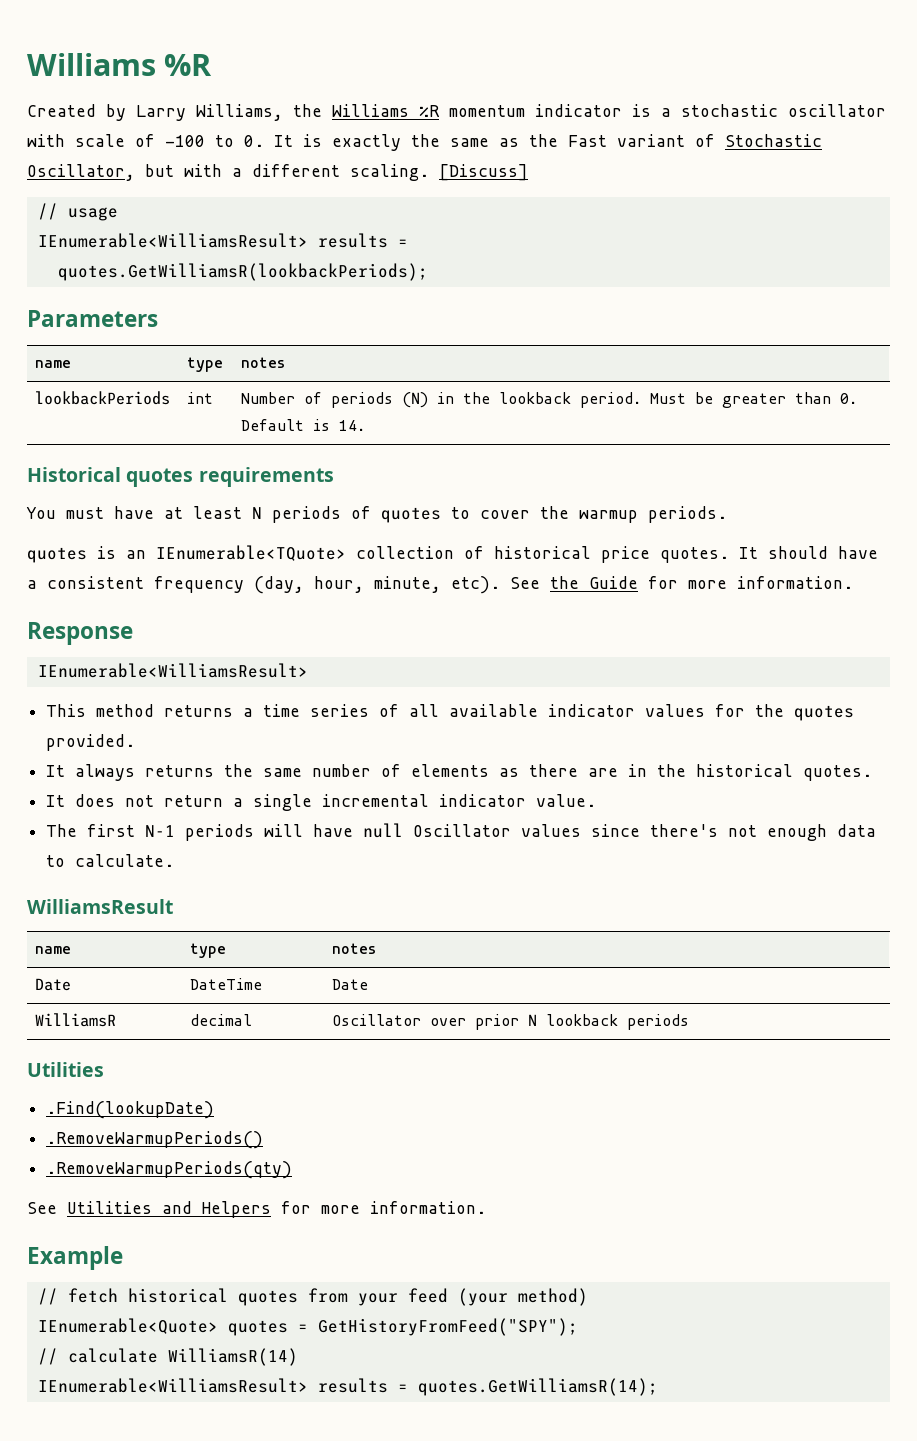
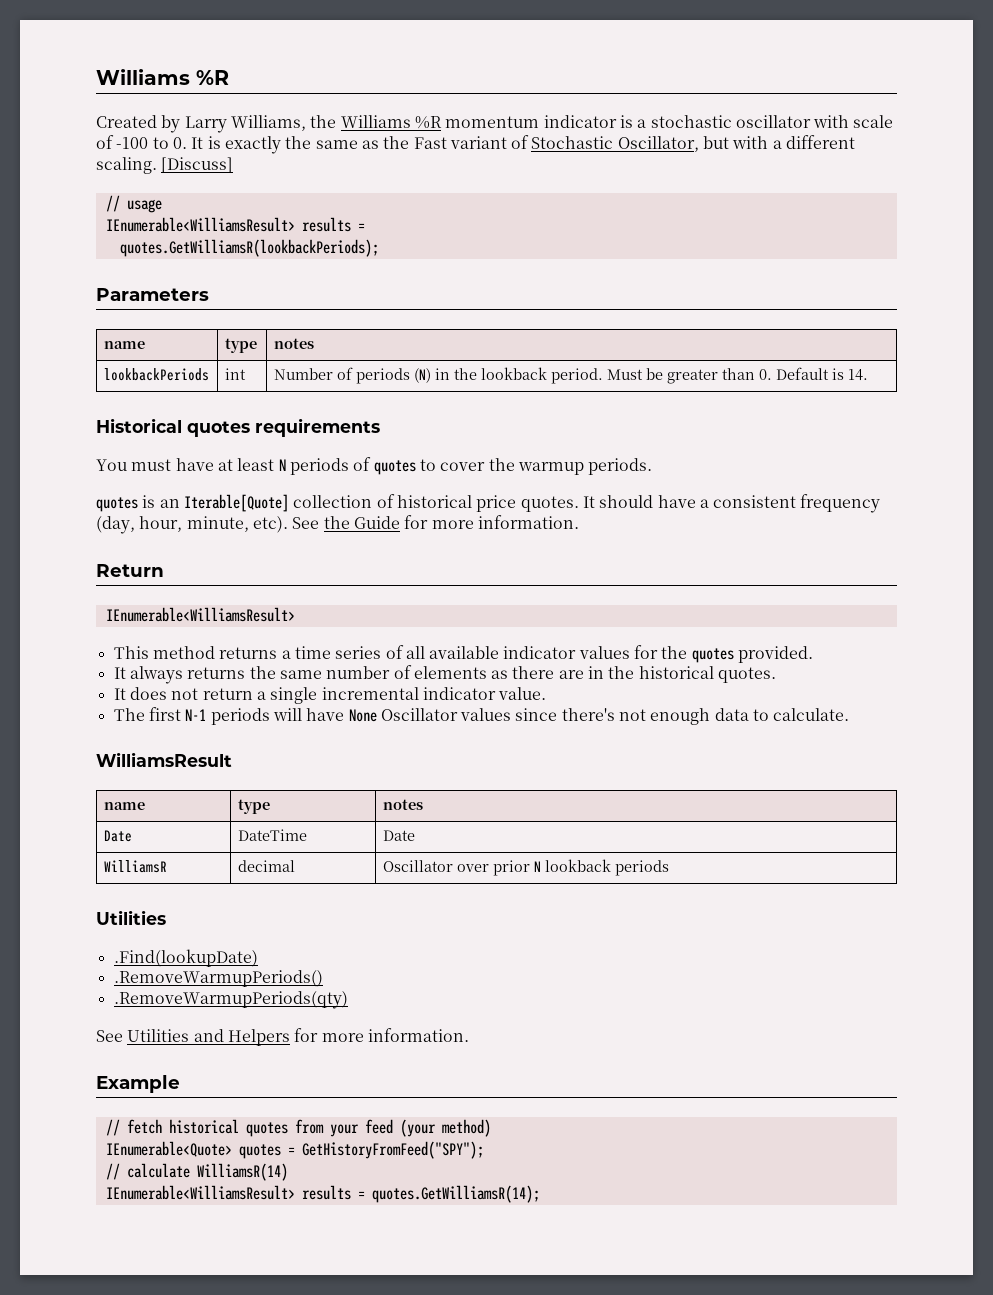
- quotes is an IEnumerable<TQuote> collection of historical price quotes.
+ quotes is an Iterable[Quote] collection of historical price quotes.
- Response
+ Return
- The first N-1 periods will have null Oscillator values since there's not enough data to calculate.
+ The first N-1 periods will have None Oscillator values since there's not enough data to calculate.

